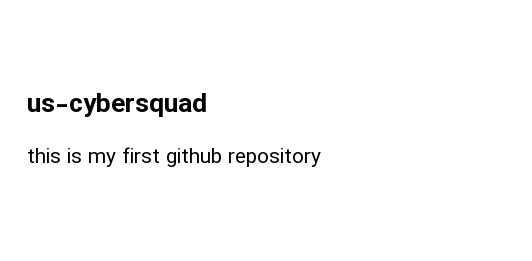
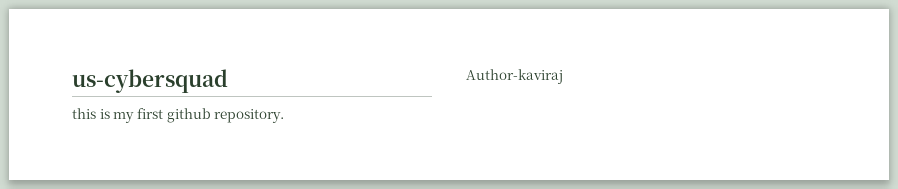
- this is my first github repository
+ this is my first github repository.
+ Author-kaviraj

